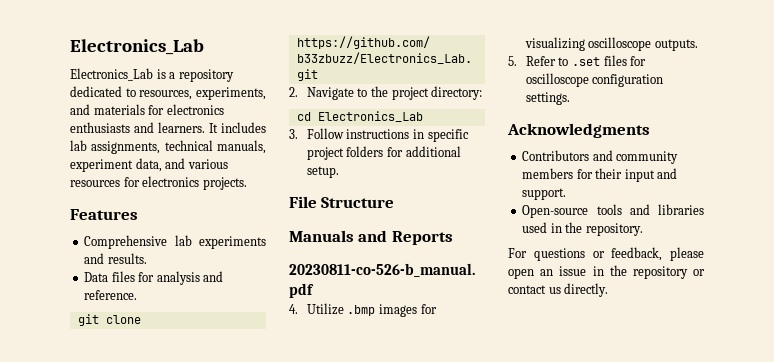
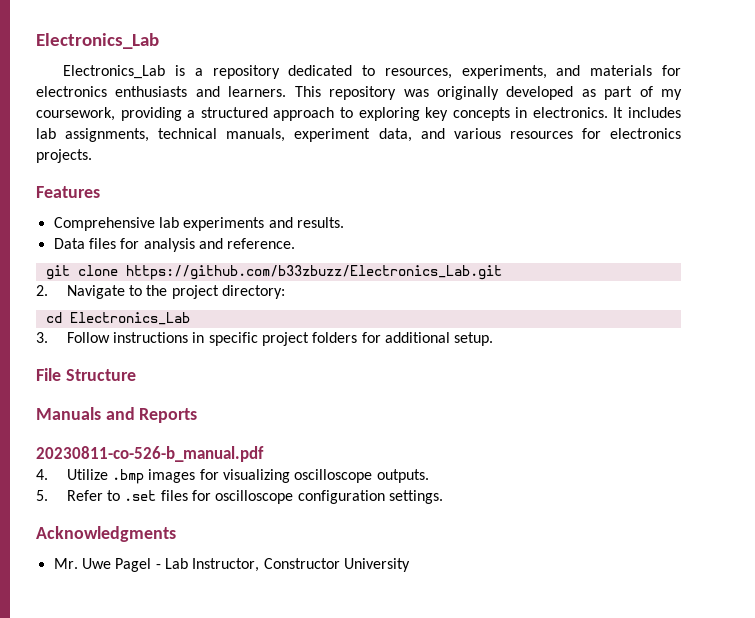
+ This repository was originally developed as part of my coursework, providing a structured approach to exploring key concepts in electronics.
- Contributors and community members for their input and support.
- Open-source tools and libraries used in the repository.
- For questions or feedback, please open an issue in the repository or contact us directly.
+ Mr. Uwe Pagel - Lab Instructor, Constructor University

